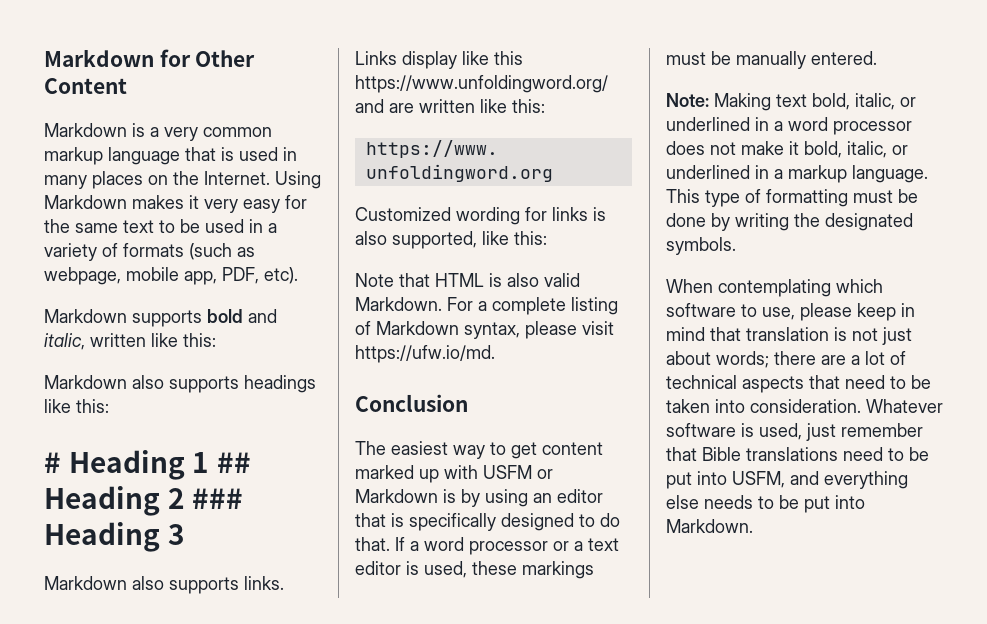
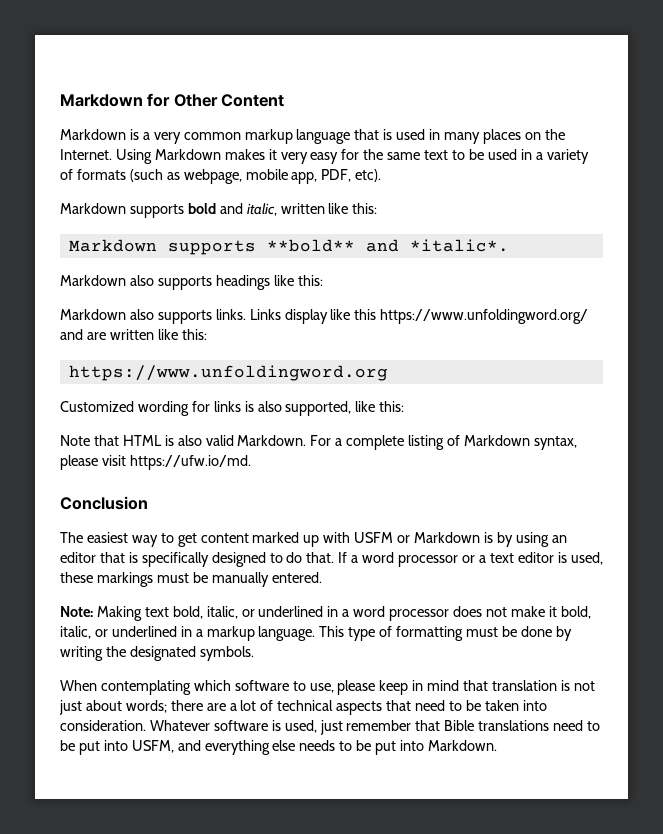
+ Markdown supports **bold** and *italic*.
- # Heading 1 ## Heading 2 ### Heading 3

